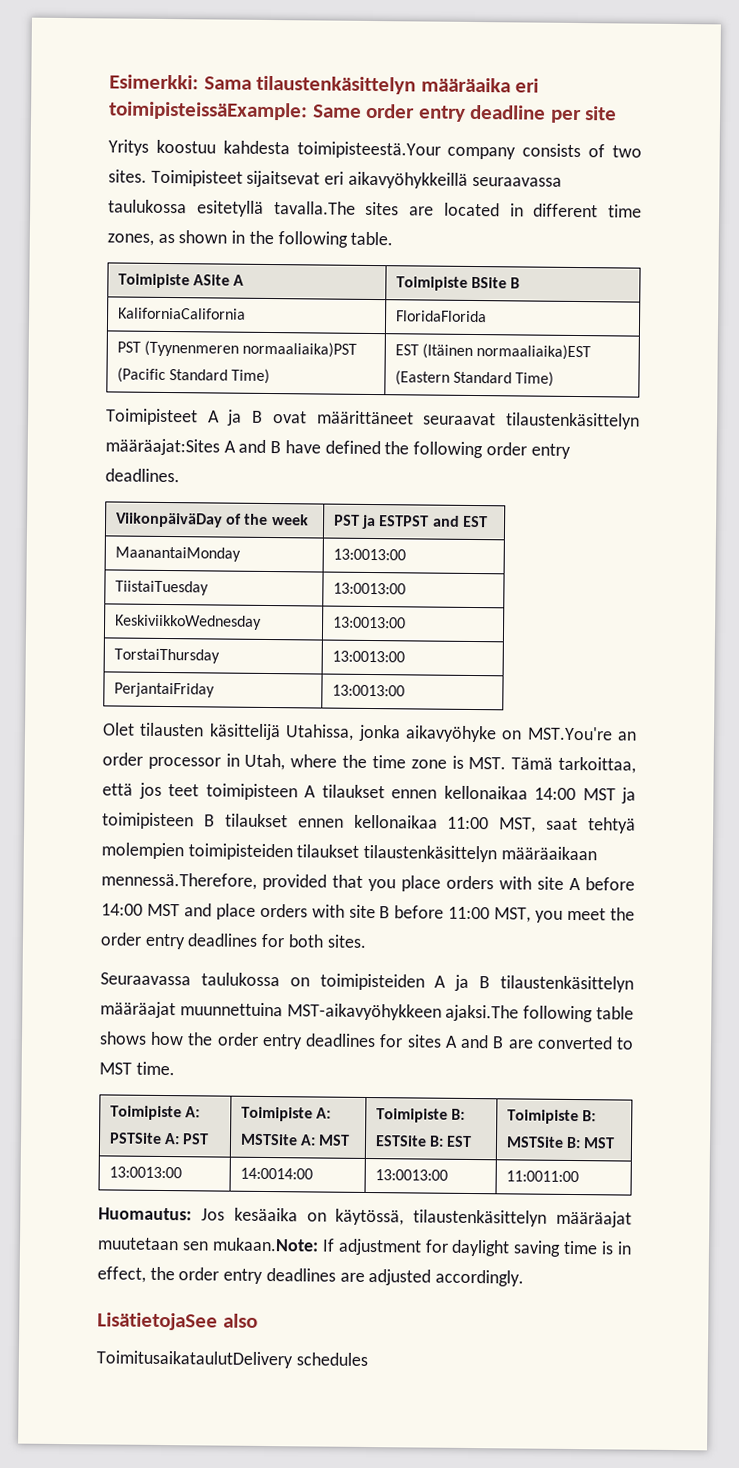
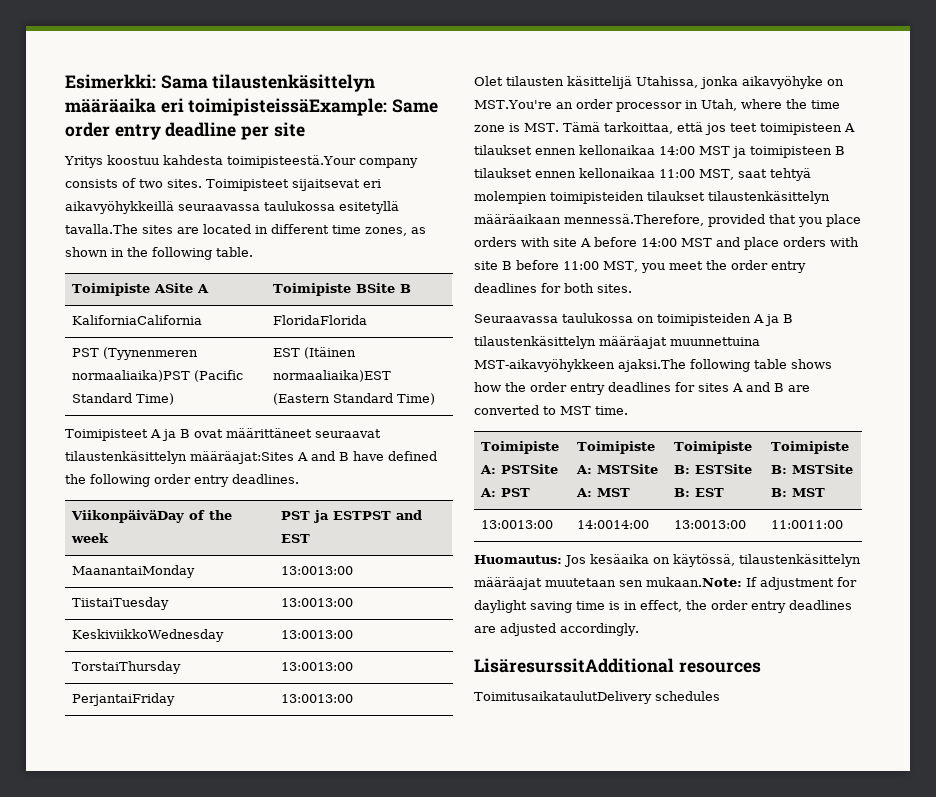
- LisätietojaSee also
+ LisäresurssitAdditional resources

